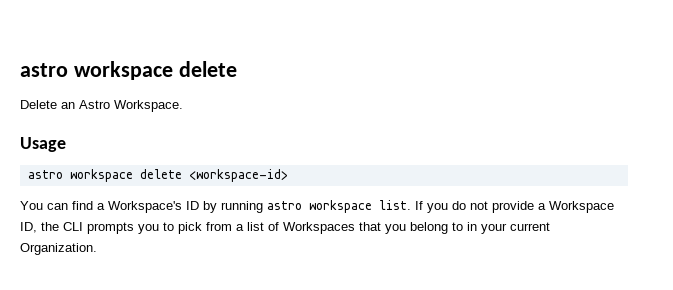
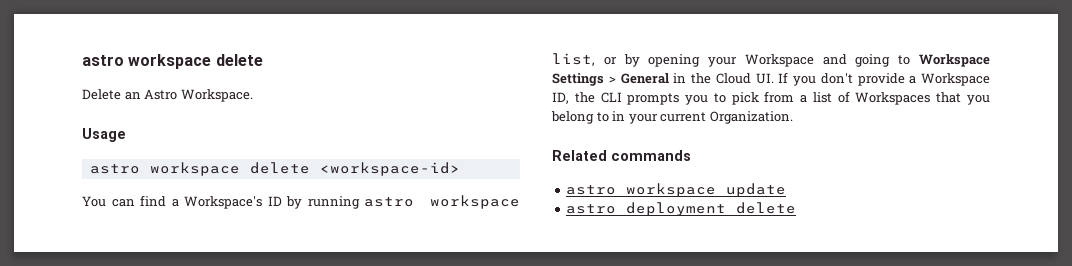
- You can find a Workspace's ID by running astro workspace list. If you do not provide a Workspace ID, the CLI prompts you to pick from a list of Workspaces that you belong to in your current Organization.
+ You can find a Workspace's ID by running astro workspace list, or by opening your Workspace and going to Workspace Settings > General in the Cloud UI. If you don't provide a Workspace ID, the CLI prompts you to pick from a list of Workspaces that you belong to in your current Organization.
+ Related commands
+ astro workspace update
+ astro deployment delete

